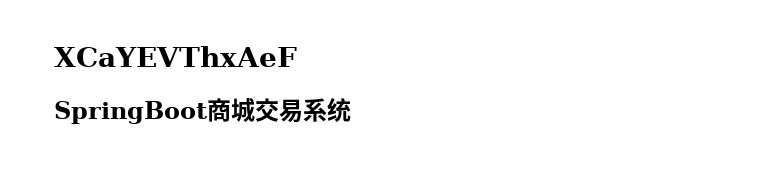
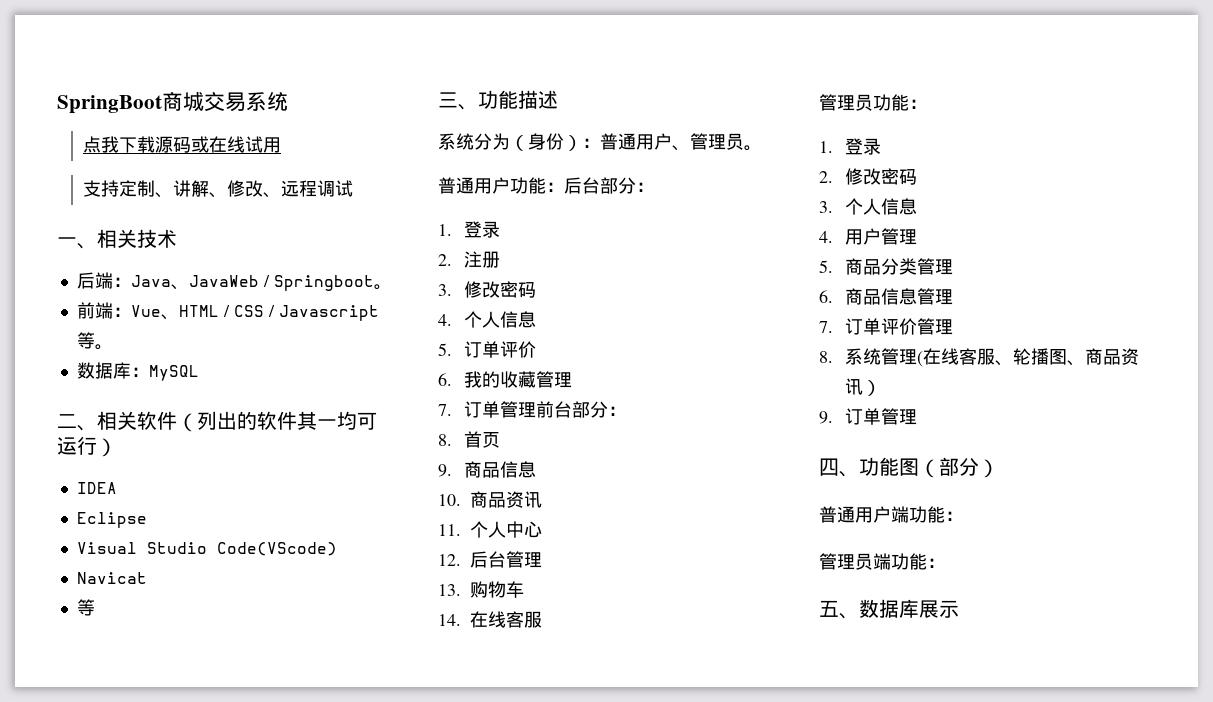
- XCaYEVThxAeF
+ 点我下载源码或在线试用
+ 支持定制、讲解、修改、远程调试
+ 一、相关技术
+ 后端：Java、JavaWeb / Springboot。
+ 前端：Vue、HTML / CSS / Javascript等。
+ 数据库：MySQL
+ 二、相关软件（列出的软件其一均可运行）
+ IDEA
+ Eclipse
+ Visual Studio Code(VScode)
+ Navicat
+ 等
+ 三、功能描述
+ 系统分为（身份）：普通用户、管理员。
+ 普通用户功能：后台部分：
+ 1.登录
+ 2.注册
+ 3.修改密码
+ 4.个人信息
+ 5.订单评价
+ 6.我的收藏管理
+ 7.订单管理前台部分：
+ 8.首页
+ 9.商品信息
+ 10.商品资讯
+ 11.个人中心
+ 12.后台管理
+ 13.购物车
+ 14.在线客服
+ 管理员功能：
+ 1.登录
+ 2.修改密码
+ 3.个人信息
+ 4.用户管理
+ 5.商品分类管理
+ 6.商品信息管理
+ 7.订单评价管理
+ 8.系统管理(在线客服、轮播图、商品资讯）
+ 9.订单管理
+ 四、功能图（部分）
+ 普通用户端功能：
+ 管理员端功能：
+ 五、数据库展示

